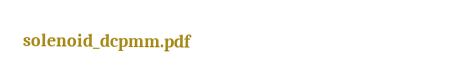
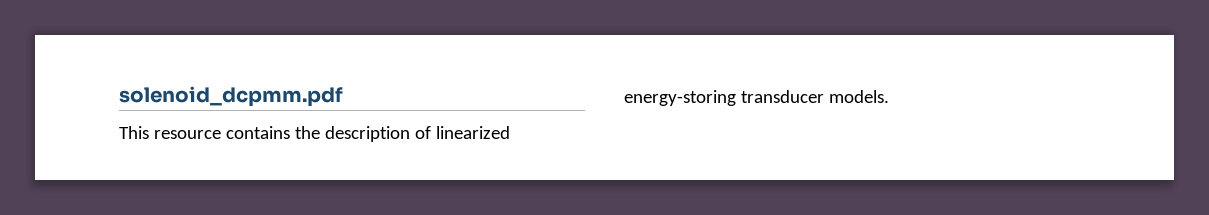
+ This resource contains the description of linearized energy-storing transducer models.

